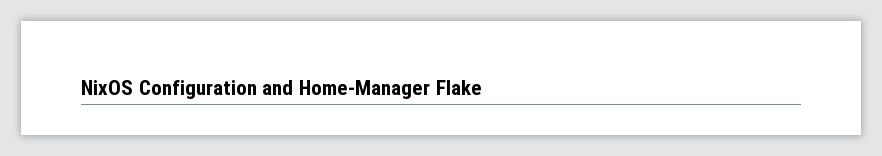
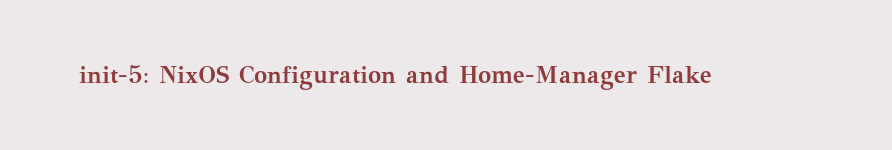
- NixOS Configuration and Home-Manager Flake
+ init-5: NixOS Configuration and Home-Manager Flake

